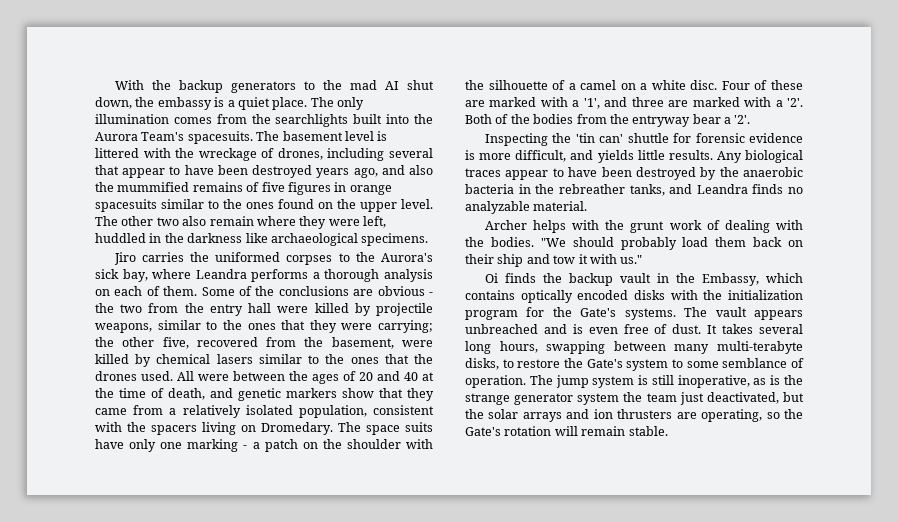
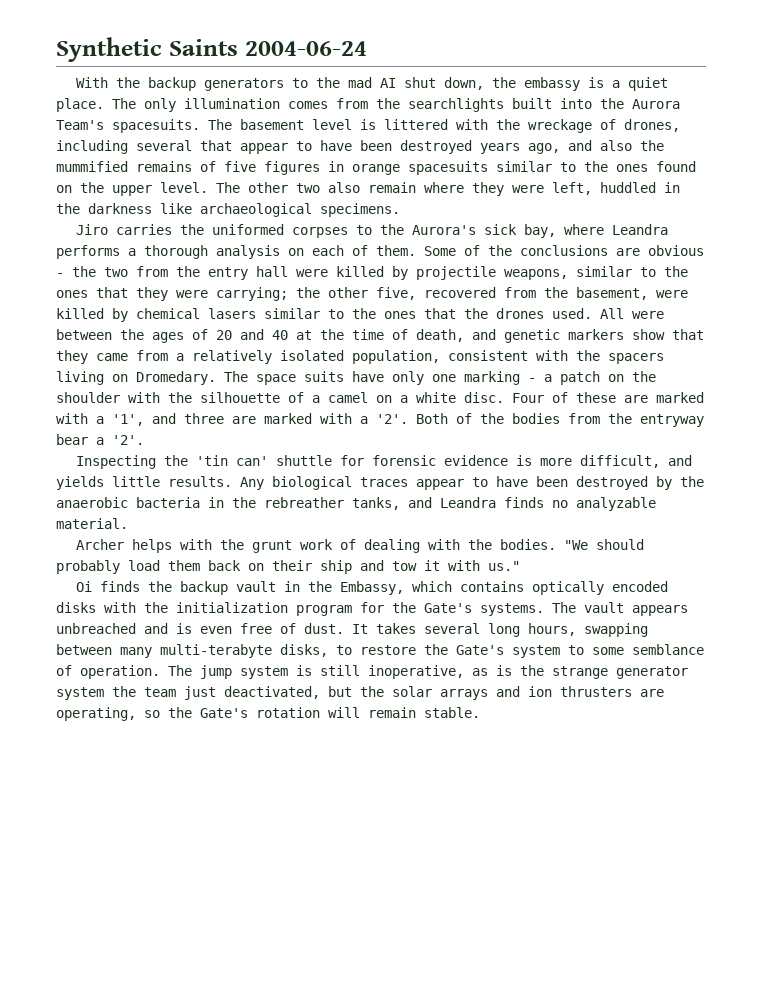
+ Synthetic Saints 2004-06-24

